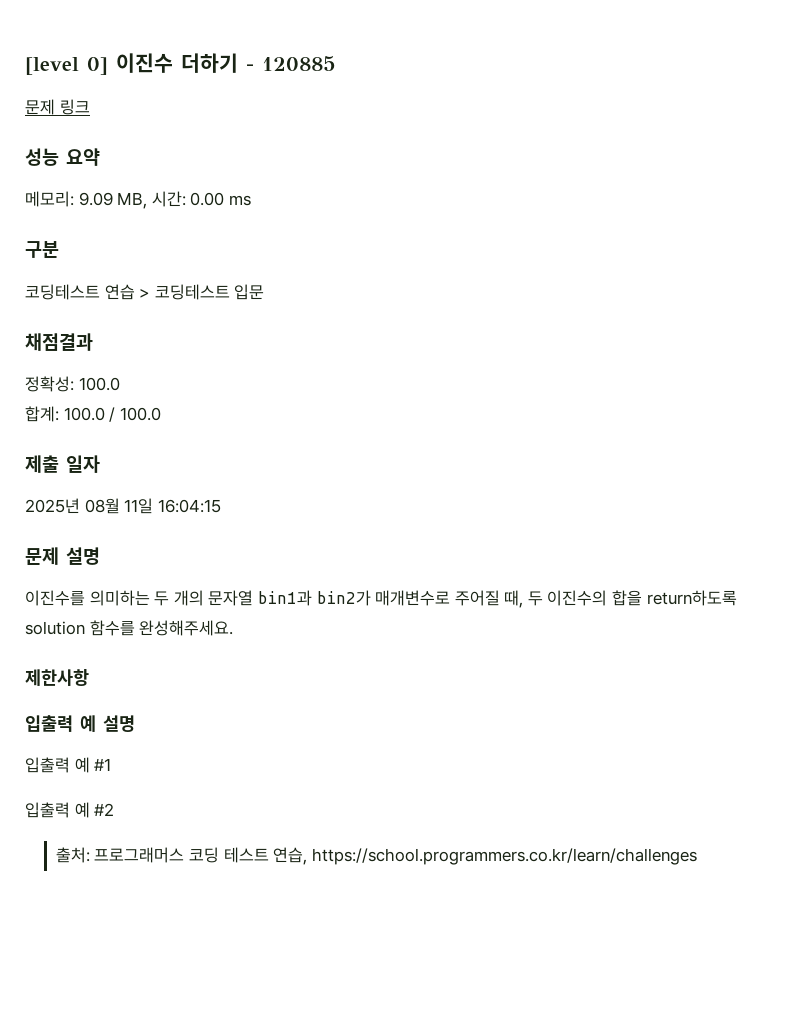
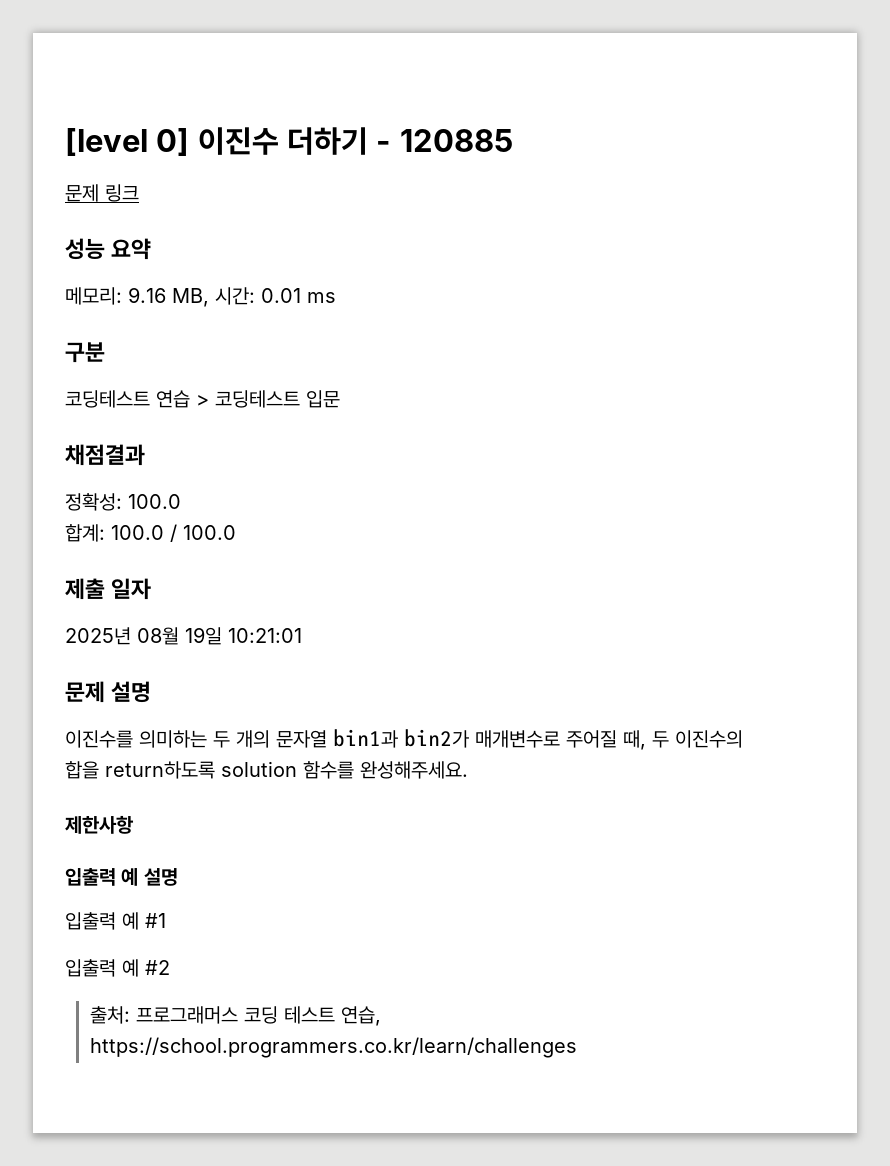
- 메모리: 9.09 MB, 시간: 0.00 ms
+ 메모리: 9.16 MB, 시간: 0.01 ms
- 2025년 08월 11일 16:04:15
+ 2025년 08월 19일 10:21:01

